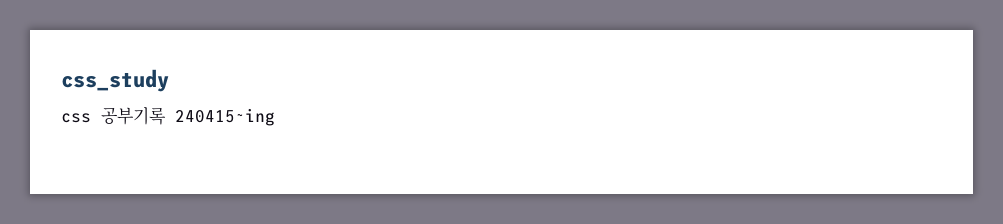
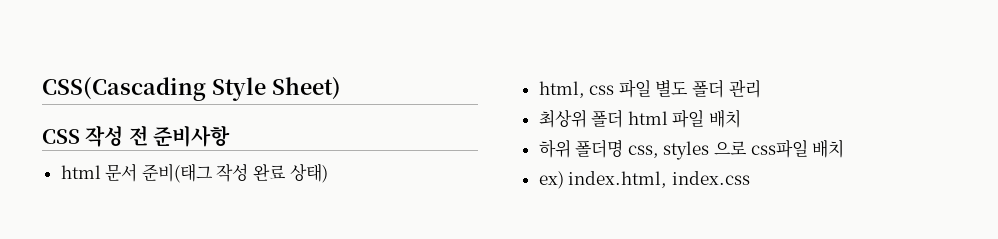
- css_study
- css 공부기록 240415~ing
+ CSS(Cascading Style Sheet)
+ CSS 작성 전 준비사항
+ html 문서 준비(태그 작성 완료 상태)
+ html, css 파일 별도 폴더 관리
+ 최상위 폴더 html 파일 배치
+ 하위 폴더명 css, styles 으로 css파일 배치
+ ex) index.html, index.css

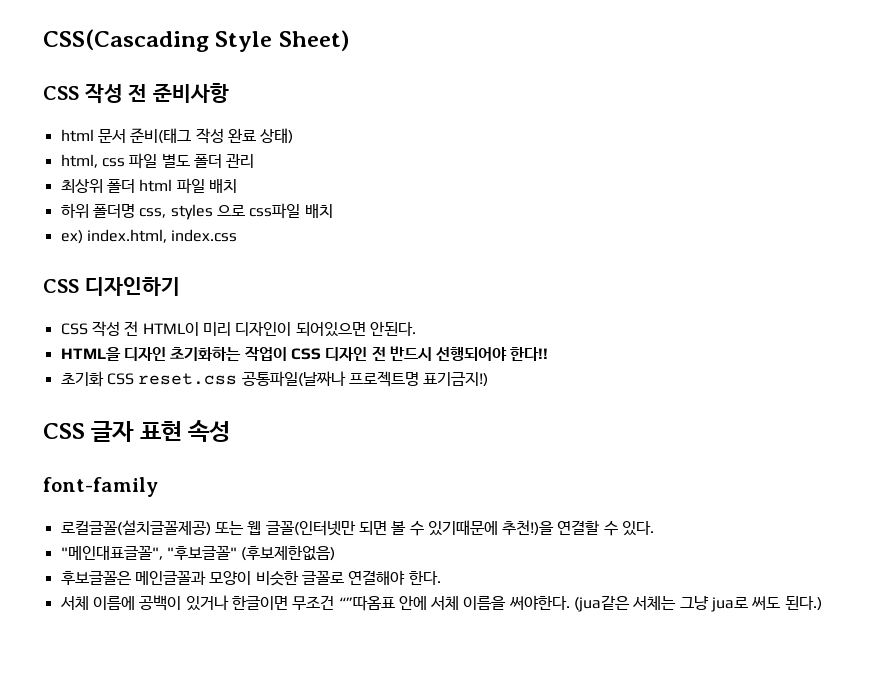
+ CSS 디자인하기
+ CSS 작성 전 HTML이 미리 디자인이 되어있으면 안된다.
+ HTML을 디자인 초기화하는 작업이 CSS 디자인 전 반드시 선행되어야 한다!!
+ 초기화 CSS reset.css 공통파일(날짜나 프로젝트명 표기금지!)
+ CSS 글자 표현 속성
+ font-family
+ 로컬글꼴(설치글꼴제공) 또는 웹 글꼴(인터넷만 되면 볼 수 있기때문에 추천!)을 연결할 수 있다.
+ "메인대표글꼴", "후보글꼴" (후보제한없음)
+ 후보글꼴은 메인글꼴과 모양이 비슷한 글꼴로 연결해야 한다.
+ 서체 이름에 공백이 있거나 한글이면 무조건 “”따옴표 안에 서체 이름을 써야한다. (jua같은 서체는 그냥 jua로 써도 된다.)

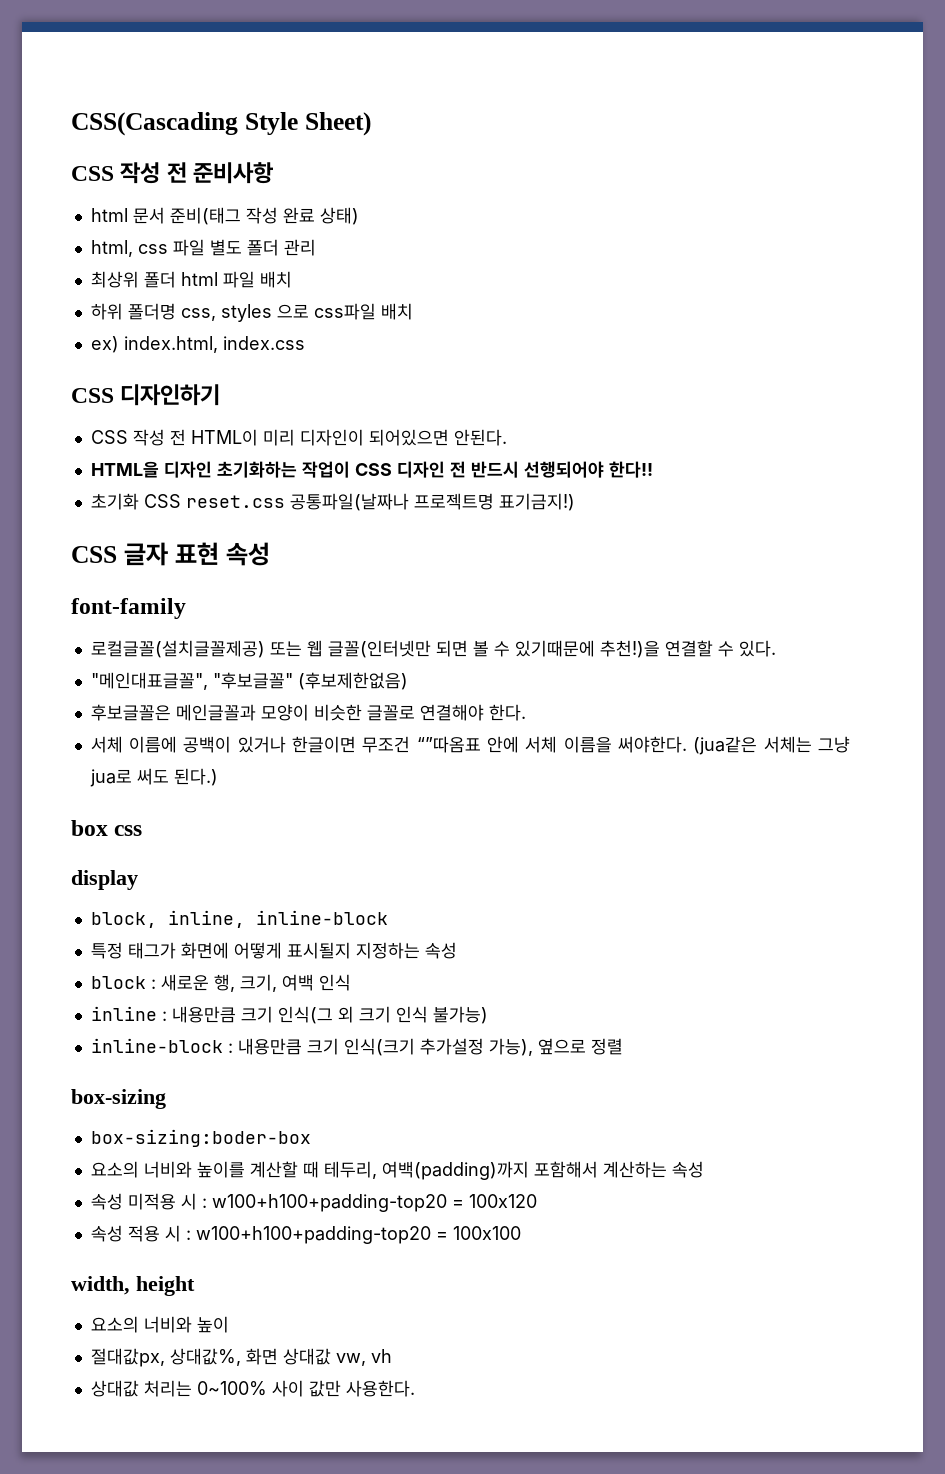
+ box css
+ display
+ block, inline, inline-block
+ 특정 태그가 화면에 어떻게 표시될지 지정하는 속성
+ block : 새로운 행, 크기, 여백 인식
+ inline : 내용만큼 크기 인식(그 외 크기 인식 불가능)
+ inline-block : 내용만큼 크기 인식(크기 추가설정 가능), 옆으로 정렬
+ box-sizing
+ box-sizing:boder-box
+ 요소의 너비와 높이를 계산할 때 테두리, 여백(padding)까지 포함해서 계산하는 속성
+ 속성 미적용 시 : w100+h100+padding-top20 = 100x120
+ 속성 적용 시 : w100+h100+padding-top20 = 100x100
+ width, height
+ 요소의 너비와 높이
+ 절대값px, 상대값%, 화면 상대값 vw, vh
+ 상대값 처리는 0~100% 사이 값만 사용한다.

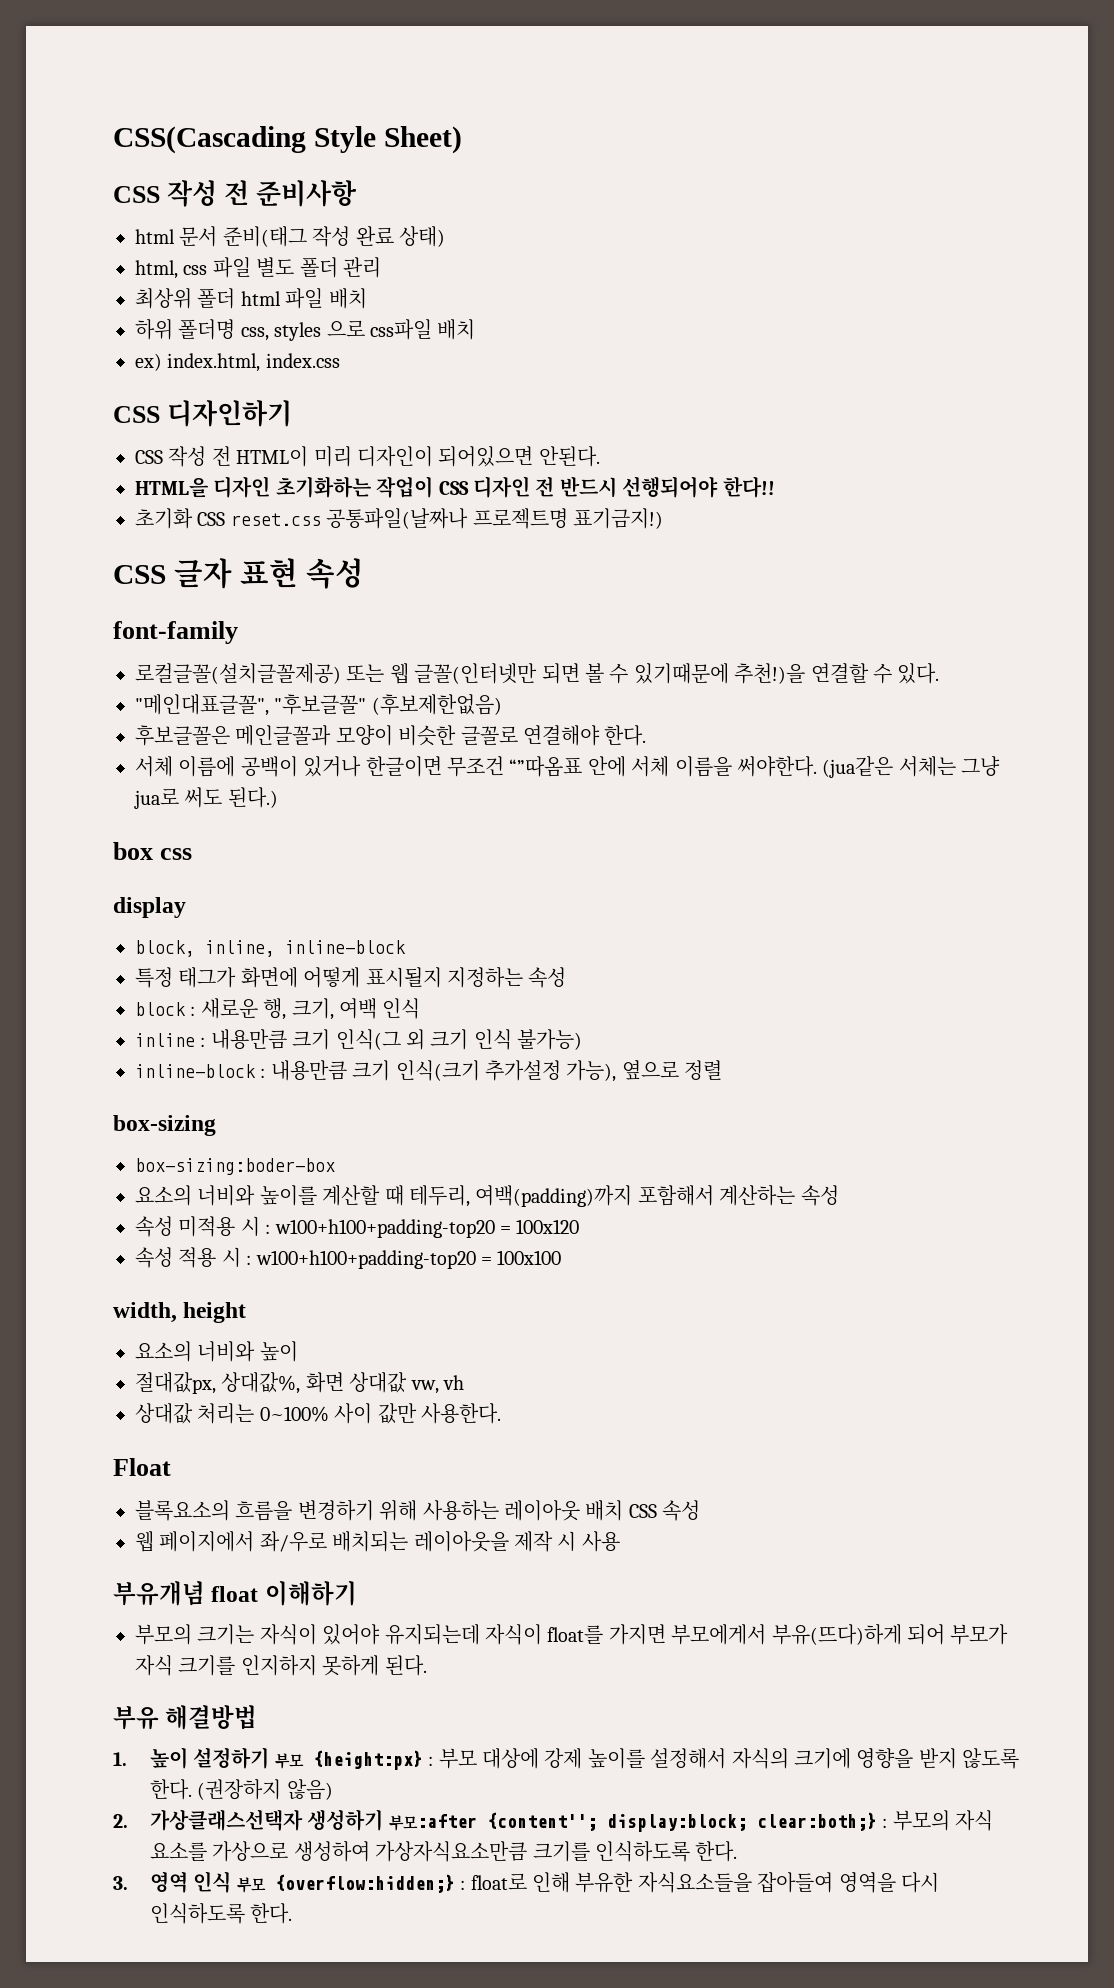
+ Float
+ 블록요소의 흐름을 변경하기 위해 사용하는 레이아웃 배치 CSS 속성
+ 웹 페이지에서 좌/우로 배치되는 레이아웃을 제작 시 사용
+ 부유개념 float 이해하기
+ 부모의 크기는 자식이 있어야 유지되는데 자식이 float를 가지면 부모에게서 부유(뜨다)하게 되어 부모가 자식 크기를 인지하지 못하게 된다.
+ 부유 해결방법
+ 1. 높이 설정하기 부모 {height:px} : 부모 대상에 강제 높이를 설정해서 자식의 크기에 영향을 받지 않도록 한다. (권장하지 않음)
+ 2. 가상클래스선택자 생성하기 부모:after {content''; display:block; clear:both;} : 부모의 자식 요소를 가상으로 생성하여 가상자식요소만큼 크기를 인식하도록 한다.
+ 3. 영역 인식 부모 {overflow:hidden;} : float로 인해 부유한 자식요소들을 잡아들여 영역을 다시 인식하도록 한다.

